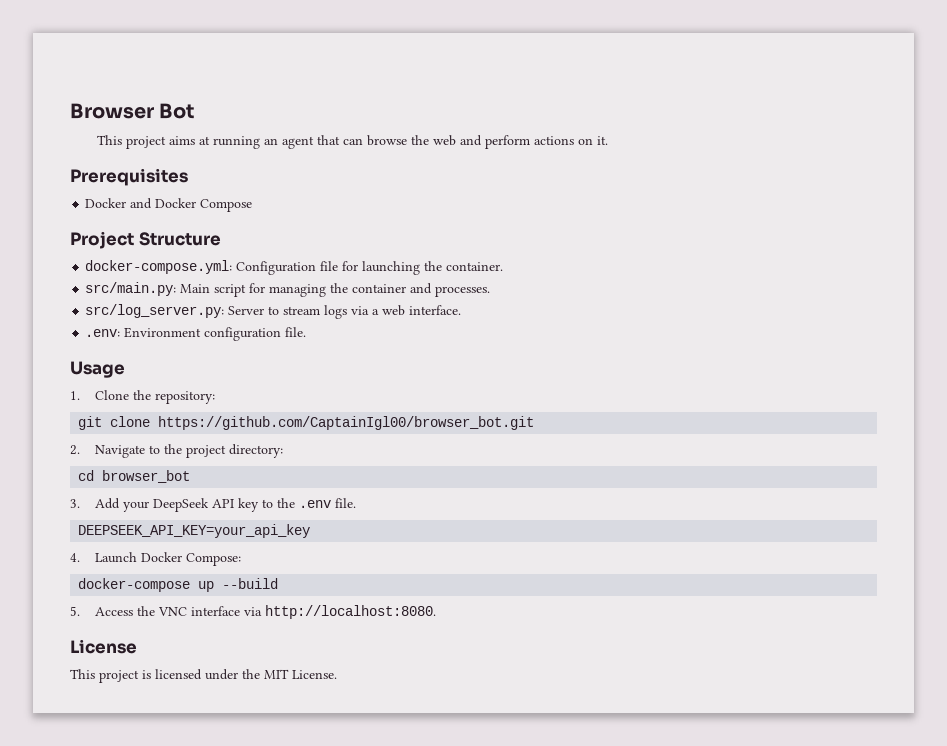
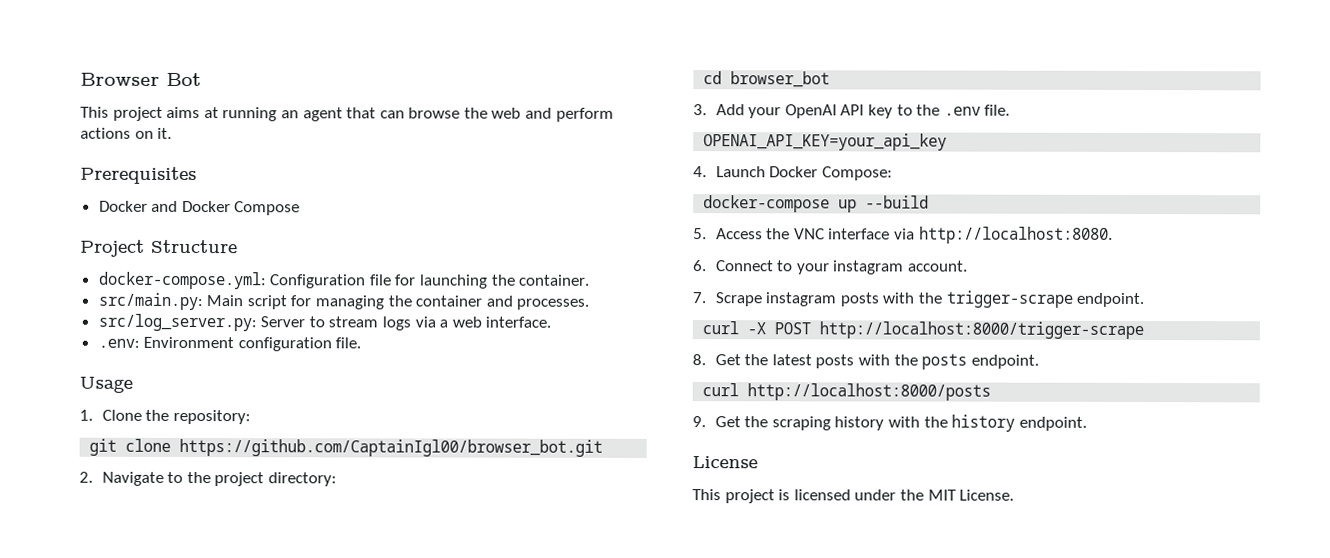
- 3. Add your DeepSeek API key to the .env file.
+ 3. Add your OpenAI API key to the .env file.
- DEEPSEEK_API_KEY=your_api_key
+ OPENAI_API_KEY=your_api_key
+ 6. Connect to your instagram account.
+ 7. Scrape instagram posts with the trigger-scrape endpoint.
+ curl -X POST http://localhost:8000/trigger-scrape
+ 8. Get the latest posts with the posts endpoint.
+ curl http://localhost:8000/posts
+ 9. Get the scraping history with the history endpoint.

